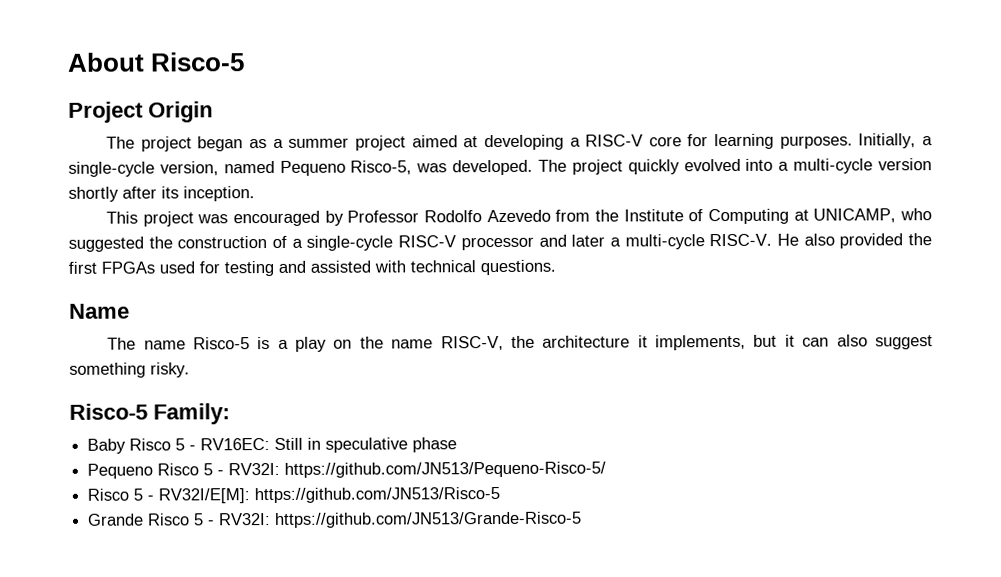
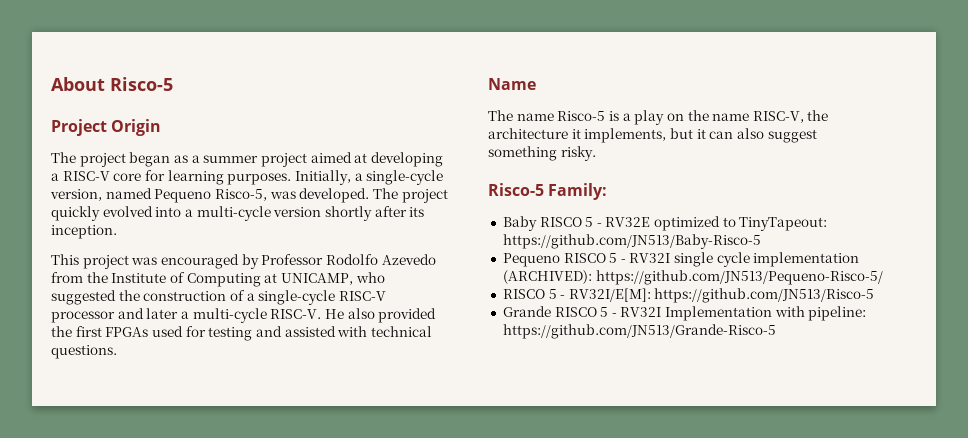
- Baby Risco 5 - RV16EC: Still in speculative phase
- Pequeno Risco 5 - RV32I: https://github.com/JN513/Pequeno-Risco-5/
+ Baby RISCO 5 - RV32E optimized to TinyTapeout: https://github.com/JN513/Baby-Risco-5
+ Pequeno RISCO 5 - RV32I single cycle implementation (ARCHIVED): https://github.com/JN513/Pequeno-Risco-5/
- Risco 5 - RV32I/E[M]: https://github.com/JN513/Risco-5
+ RISCO 5 - RV32I/E[M]: https://github.com/JN513/Risco-5
- Grande Risco 5 - RV32I: https://github.com/JN513/Grande-Risco-5
+ Grande RISCO 5 - RV32I Implementation with pipeline: https://github.com/JN513/Grande-Risco-5

